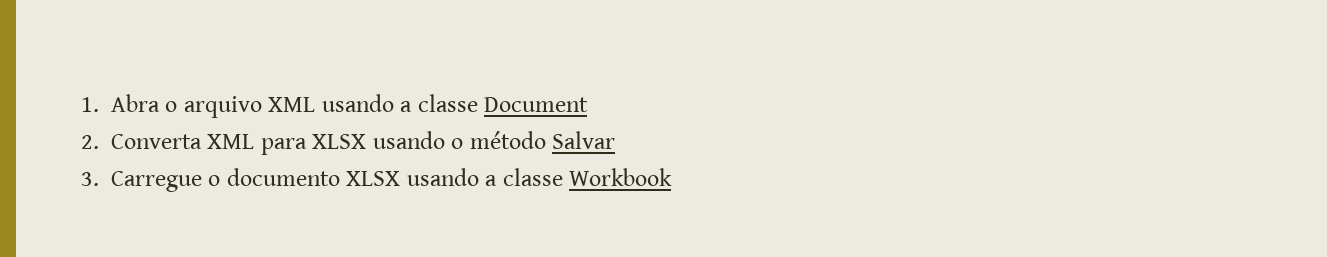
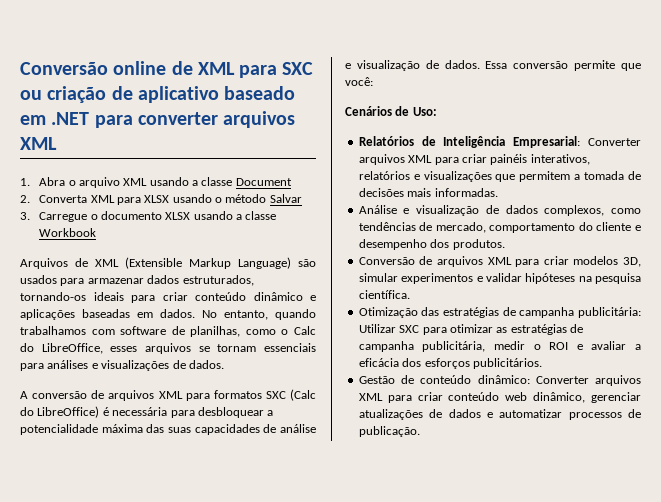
+ Conversão online de XML para SXC ou criação de aplicativo baseado em .NET para converter arquivos XML
+ Arquivos de XML (Extensible Markup Language) são usados para armazenar dados estruturados, tornando-os ideais para criar conteúdo dinâmico e aplicações baseadas em dados. No entanto, quando trabalhamos com software de planilhas, como o Calc do LibreOffice, esses arquivos se tornam essenciais para análises e visualizações de dados.
+ A conversão de arquivos XML para formatos SXC (Calc do LibreOffice) é necessária para desbloquear a potencialidade máxima das suas capacidades de análise e visualização de dados. Essa conversão permite que você:
+ Cenários de Uso:
+ Relatórios de Inteligência Empresarial: Converter arquivos XML para criar painéis interativos, relatórios e visualizações que permitem a tomada de decisões mais informadas.
+ Análise e visualização de dados complexos, como tendências de mercado, comportamento do cliente e desempenho dos produtos.
+ Conversão de arquivos XML para criar modelos 3D, simular experimentos e validar hipóteses na pesquisa científica.
+ Otimização das estratégias de campanha publicitária: Utilizar SXC para otimizar as estratégias de campanha publicitária, medir o ROI e avaliar a eficácia dos esforços publicitários.
+ Gestão de conteúdo dinâmico: Converter arquivos XML para criar conteúdo web dinâmico, gerenciar atualizações de dados e automatizar processos de publicação.

